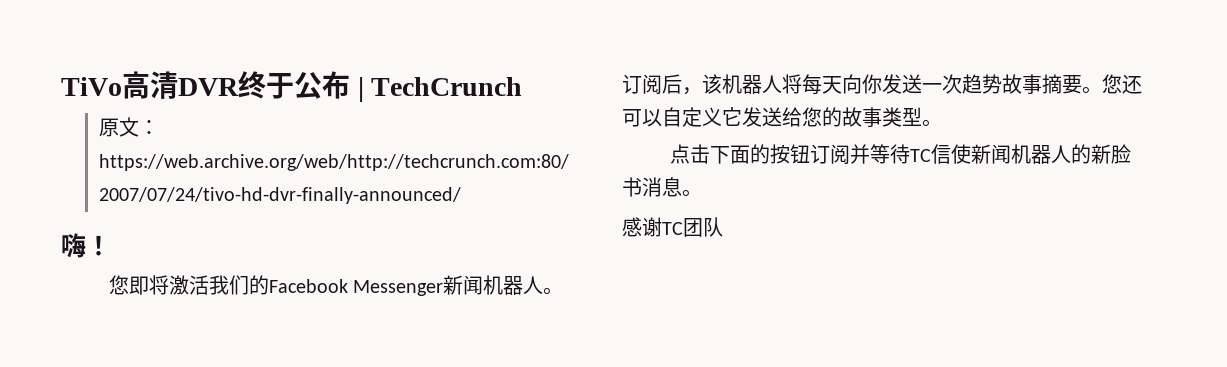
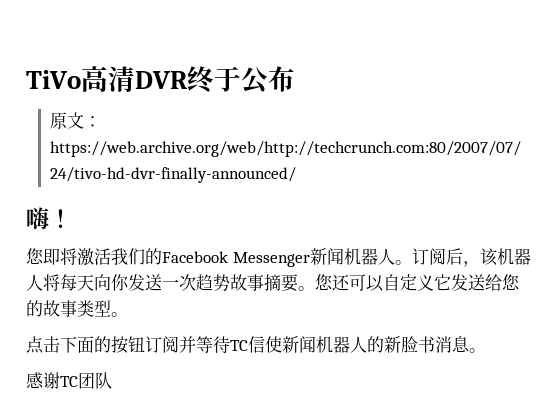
- TiVo高清DVR终于公布 | TechCrunch
+ TiVo高清DVR终于公布

